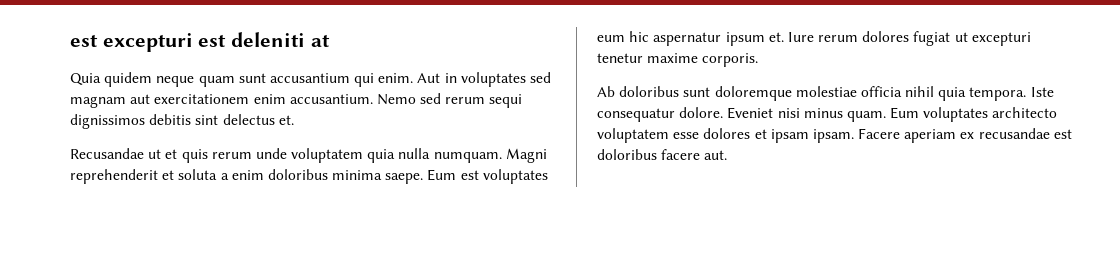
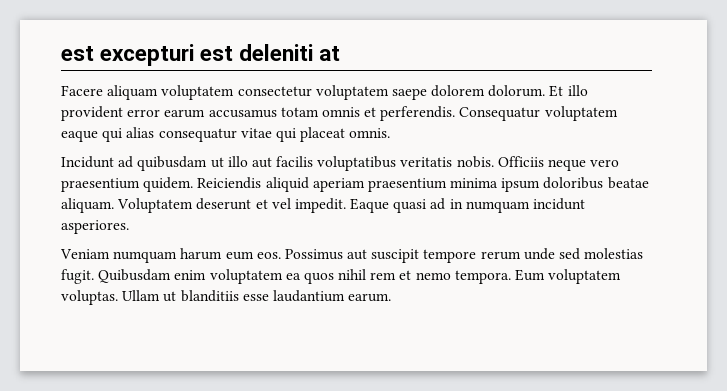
- Quia quidem neque quam sunt accusantium qui enim. Aut in voluptates sed magnam aut exercitationem enim accusantium. Nemo sed rerum sequi dignissimos debitis sint delectus et.
- Recusandae ut et quis rerum unde voluptatem quia nulla numquam. Magni reprehenderit et soluta a enim doloribus minima saepe. Eum est voluptates eum hic aspernatur ipsum et. Iure rerum dolores fugiat ut excepturi tenetur maxime corporis.
- Ab doloribus sunt doloremque molestiae officia nihil quia tempora. Iste consequatur dolore. Eveniet nisi minus quam. Eum voluptates architecto voluptatem esse dolores et ipsam ipsam. Facere aperiam ex recusandae est doloribus facere aut.
+ Facere aliquam voluptatem consectetur voluptatem saepe dolorem dolorum. Et illo provident error earum accusamus totam omnis et perferendis. Consequatur voluptatem eaque qui alias consequatur vitae qui placeat omnis.
+ Incidunt ad quibusdam ut illo aut facilis voluptatibus veritatis nobis. Officiis neque vero praesentium quidem. Reiciendis aliquid aperiam praesentium minima ipsum doloribus beatae aliquam. Voluptatem deserunt et vel impedit. Eaque quasi ad in numquam incidunt asperiores.
+ Veniam numquam harum eum eos. Possimus aut suscipit tempore rerum unde sed molestias fugit. Quibusdam enim voluptatem ea quos nihil rem et nemo tempora. Eum voluptatem voluptas. Ullam ut blanditiis esse laudantium earum.

